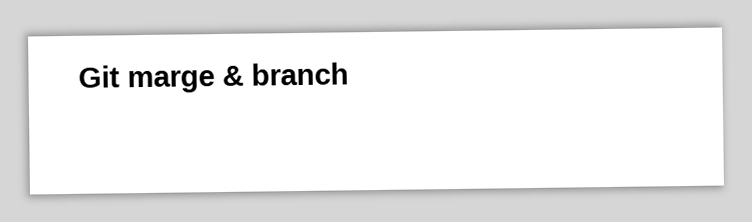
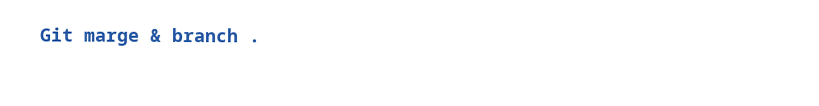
- Git marge & branch
+ Git marge & branch .

